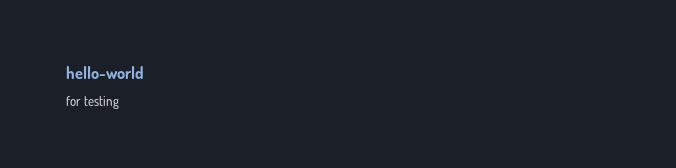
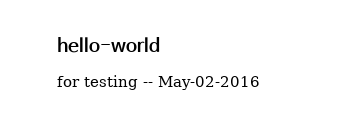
- for testing
+ for testing -- May-02-2016

